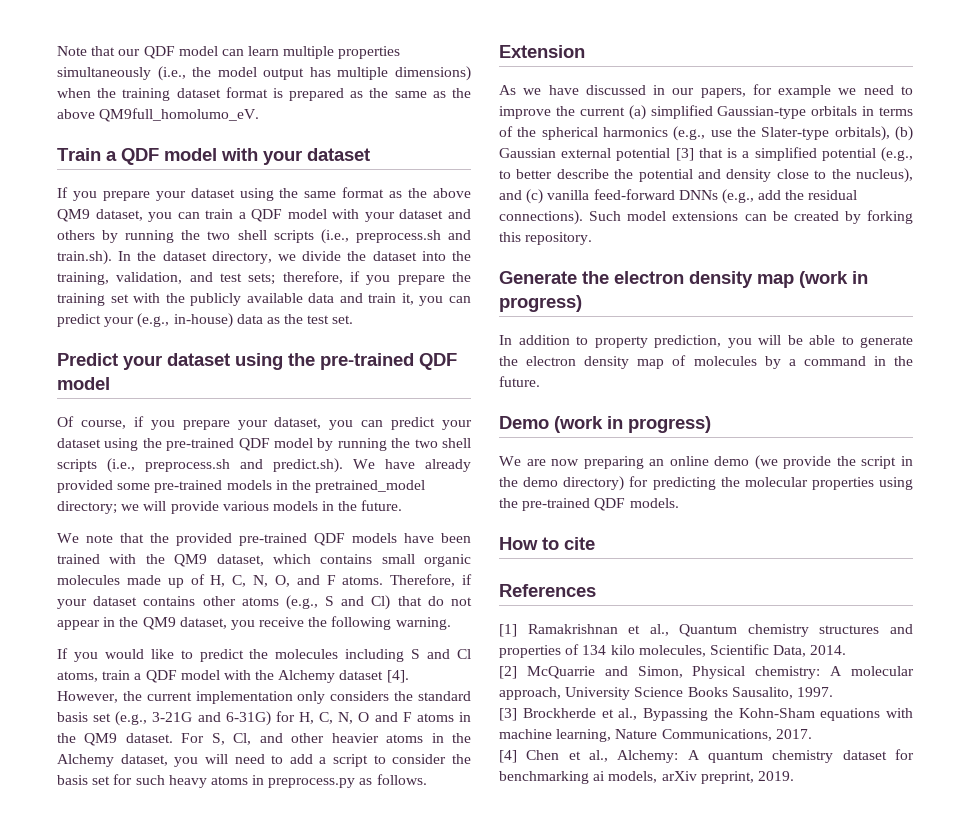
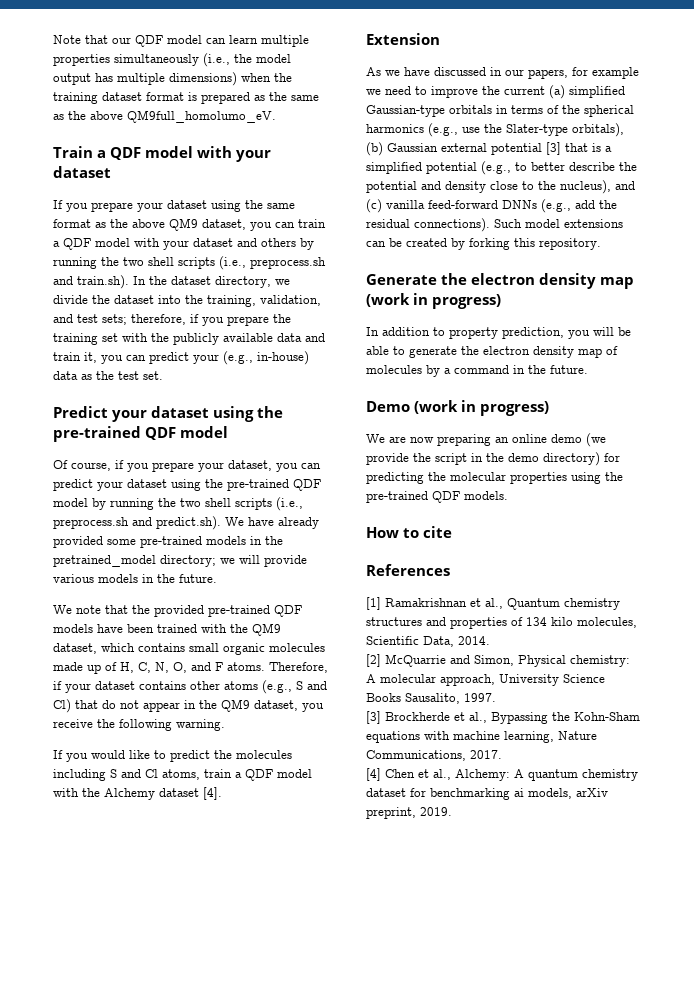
- However, the current implementation only considers the standard basis set (e.g., 3-21G and 6-31G) for H, C, N, O and F atoms in the QM9 dataset. For S, Cl, and other heavier atoms in the Alchemy dataset, you will need to add a script to consider the basis set for such heavy atoms in preprocess.py as follows.

